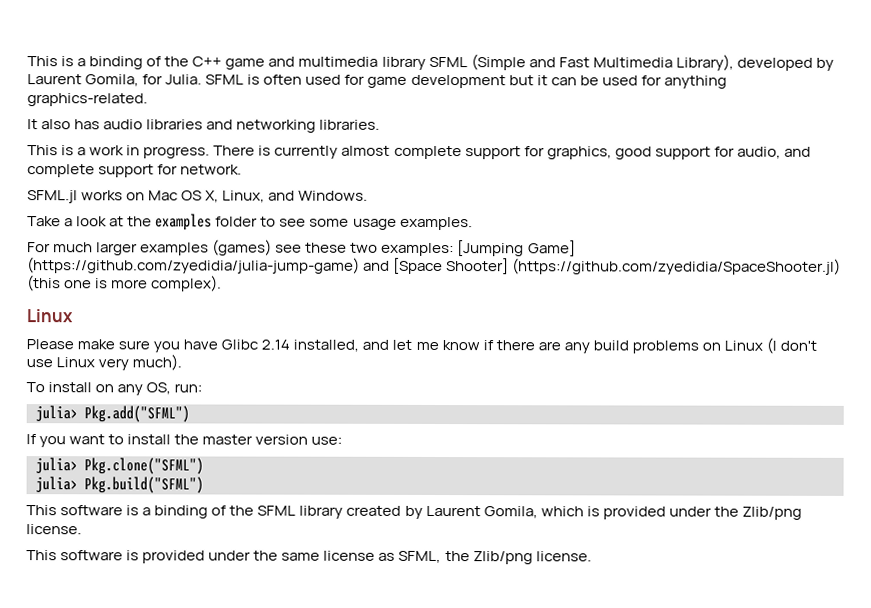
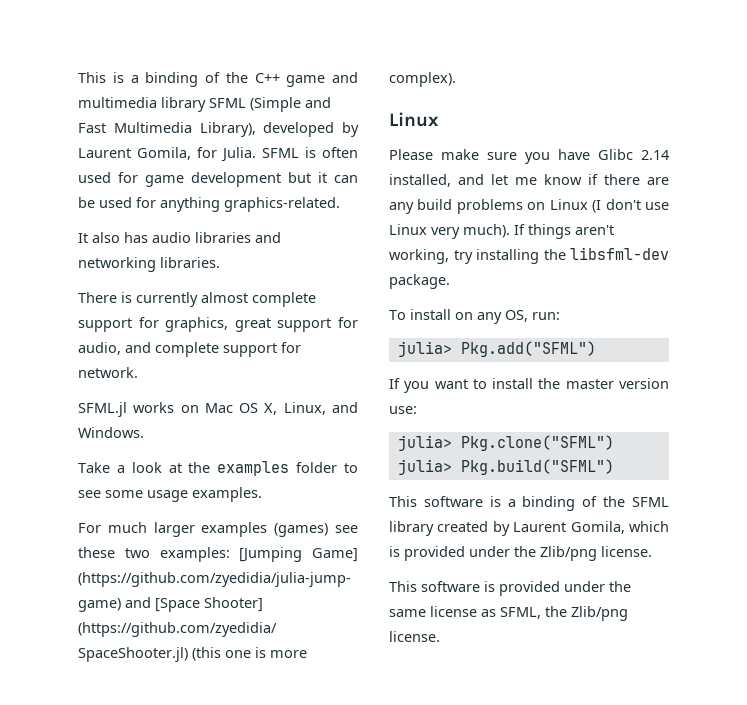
- This is a work in progress. There is currently almost complete support for graphics, good support for audio, and complete support for network.
+ There is currently almost complete support for graphics, great support for audio, and complete support for network.
+ If things aren't working, try installing the libsfml-dev package.

